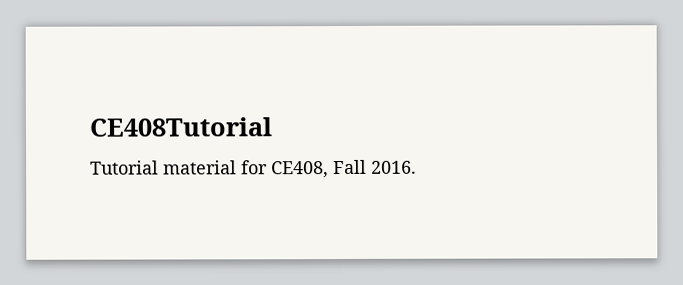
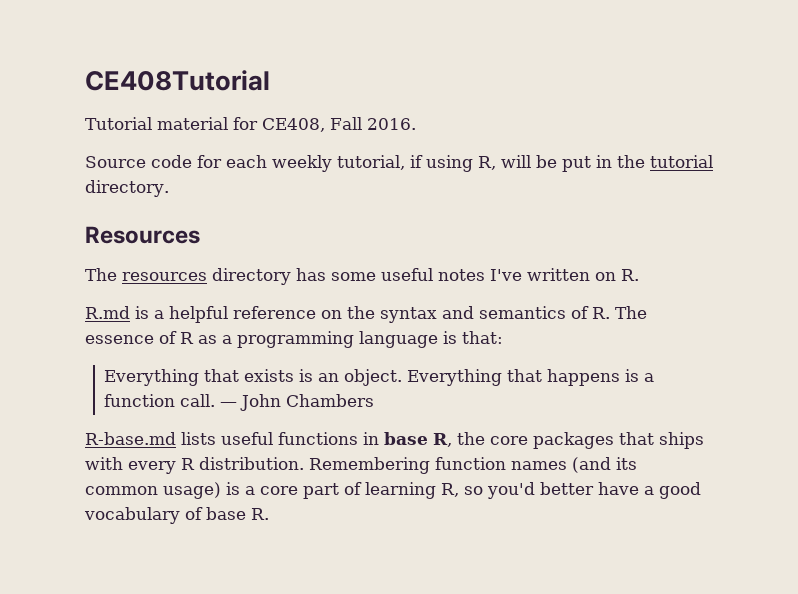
+ Source code for each weekly tutorial, if using R, will be put in the tutorial directory.
+ Resources
+ The resources directory has some useful notes I've written on R.
+ R.md is a helpful reference on the syntax and semantics of R. The essence of R as a programming language is that:
+ Everything that exists is an object. Everything that happens is a function call. — John Chambers
+ R-base.md lists useful functions in base R, the core packages that ships with every R distribution. Remembering function names (and its common usage) is a core part of learning R, so you'd better have a good vocabulary of base R.

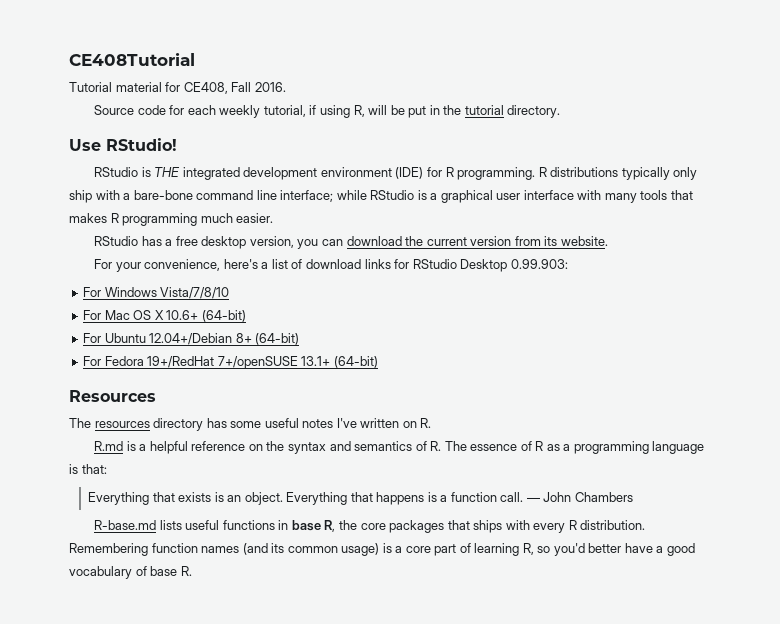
+ Use RStudio!
+ RStudio is THE integrated development environment (IDE) for R programming. R distributions typically only ship with a bare-bone command line interface; while RStudio is a graphical user interface with many tools that makes R programming much easier.
+ RStudio has a free desktop version, you can download the current version from its website.
+ For your convenience, here's a list of download links for RStudio Desktop 0.99.903:
+ For Windows Vista/7/8/10
+ For Mac OS X 10.6+ (64-bit)
+ For Ubuntu 12.04+/Debian 8+ (64-bit)
+ For Fedora 19+/RedHat 7+/openSUSE 13.1+ (64-bit)

